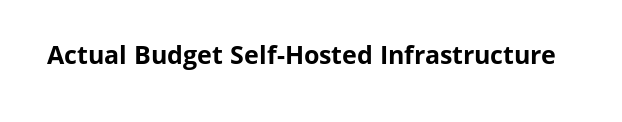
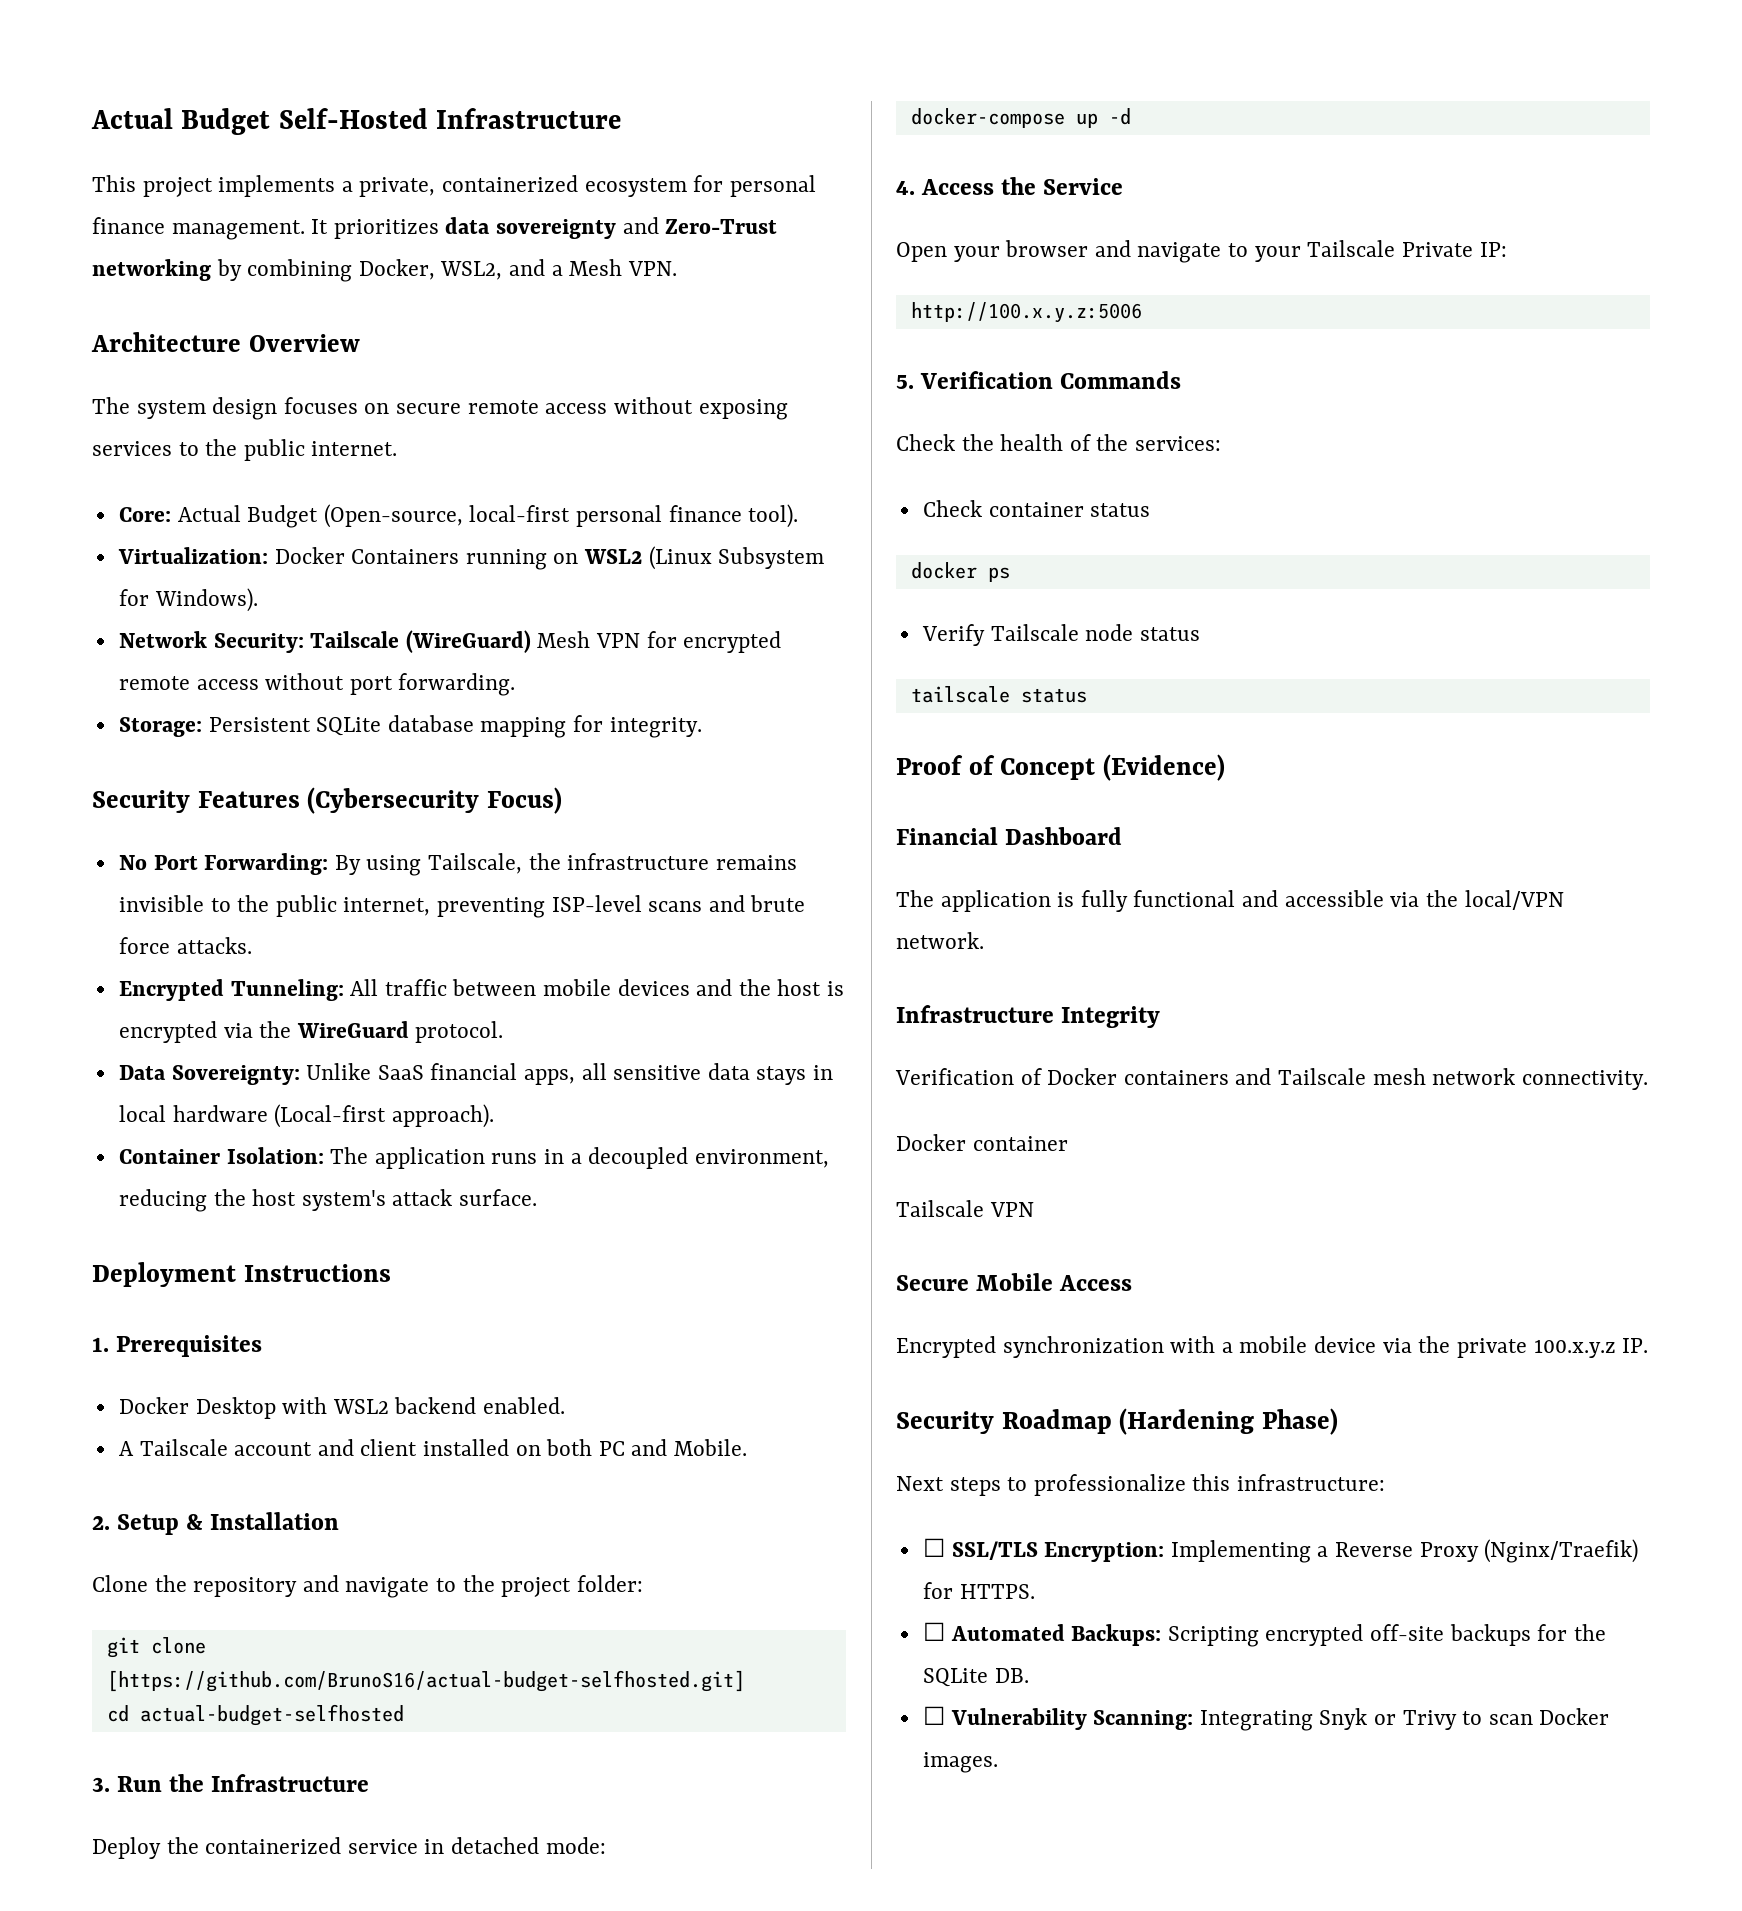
+ This project implements a private, containerized ecosystem for personal finance management. It prioritizes data sovereignty and Zero-Trust networking by combining Docker, WSL2, and a Mesh VPN.
+ Architecture Overview
+ The system design focuses on secure remote access without exposing services to the public internet.
+ Core: Actual Budget (Open-source, local-first personal finance tool).
+ Virtualization: Docker Containers running on WSL2 (Linux Subsystem for Windows).
+ Network Security: Tailscale (WireGuard) Mesh VPN for encrypted remote access without port forwarding.
+ Storage: Persistent SQLite database mapping for integrity.
+ Security Features (Cybersecurity Focus)
+ No Port Forwarding: By using Tailscale, the infrastructure remains invisible to the public internet, preventing ISP-level scans and brute force attacks.
+ Encrypted Tunneling: All traffic between mobile devices and the host is encrypted via the WireGuard protocol.
+ Data Sovereignty: Unlike SaaS financial apps, all sensitive data stays in local hardware (Local-first approach).
+ Container Isolation: The application runs in a decoupled environment, reducing the host system's attack surface.
+ Deployment Instructions
+ 1. Prerequisites
+ Docker Desktop with WSL2 backend enabled.
+ A Tailscale account and client installed on both PC and Mobile.
+ 2. Setup & Installation
+ Clone the repository and navigate to the project folder:
+ git clone [https://github.com/BrunoS16/actual-budget-selfhosted.git]
+ cd actual-budget-selfhosted
+ 3. Run the Infrastructure
+ Deploy the containerized service in detached mode:
+ docker-compose up -d
+ 4. Access the Service
+ Open your browser and navigate to your Tailscale Private IP:
+ http://100.x.y.z:5006
+ 5. Verification Commands
+ Check the health of the services:
+ Check container status
+ docker ps
+ Verify Tailscale node status
+ tailscale status
+ Proof of Concept (Evidence)
+ Financial Dashboard
+ The application is fully functional and accessible via the local/VPN network.
+ Infrastructure Integrity
+ Verification of Docker containers and Tailscale mesh network connectivity.
+ Docker container
+ Tailscale VPN
+ Secure Mobile Access
+ Encrypted synchronization with a mobile device via the private 100.x.y.z IP.
+ Security Roadmap (Hardening Phase)
+ Next steps to professionalize this infrastructure:
+ ☐ SSL/TLS Encryption: Implementing a Reverse Proxy (Nginx/Traefik) for HTTPS.
+ ☐ Automated Backups: Scripting encrypted off-site backups for the SQLite DB.
+ ☐ Vulnerability Scanning: Integrating Snyk or Trivy to scan Docker images.

